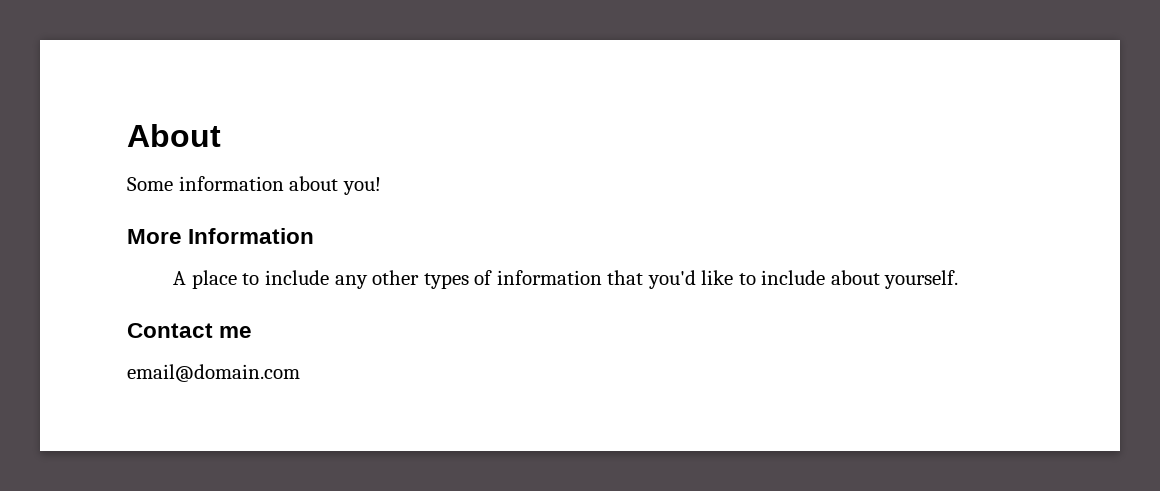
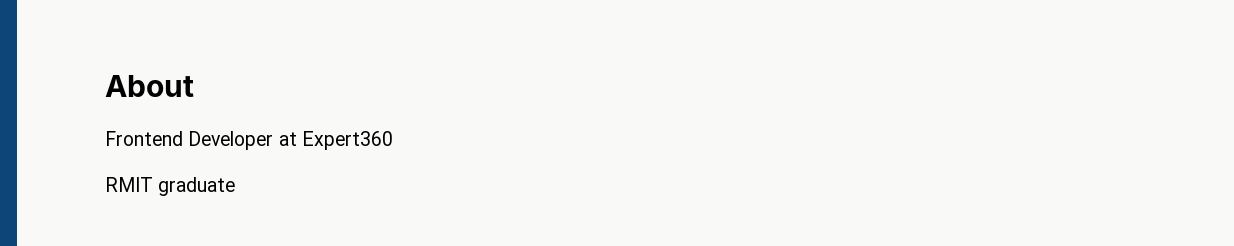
- Some information about you!
- More Information
- A place to include any other types of information that you'd like to include about yourself.
- Contact me
- email@domain.com
+ Frontend Developer at Expert360
+ RMIT graduate

